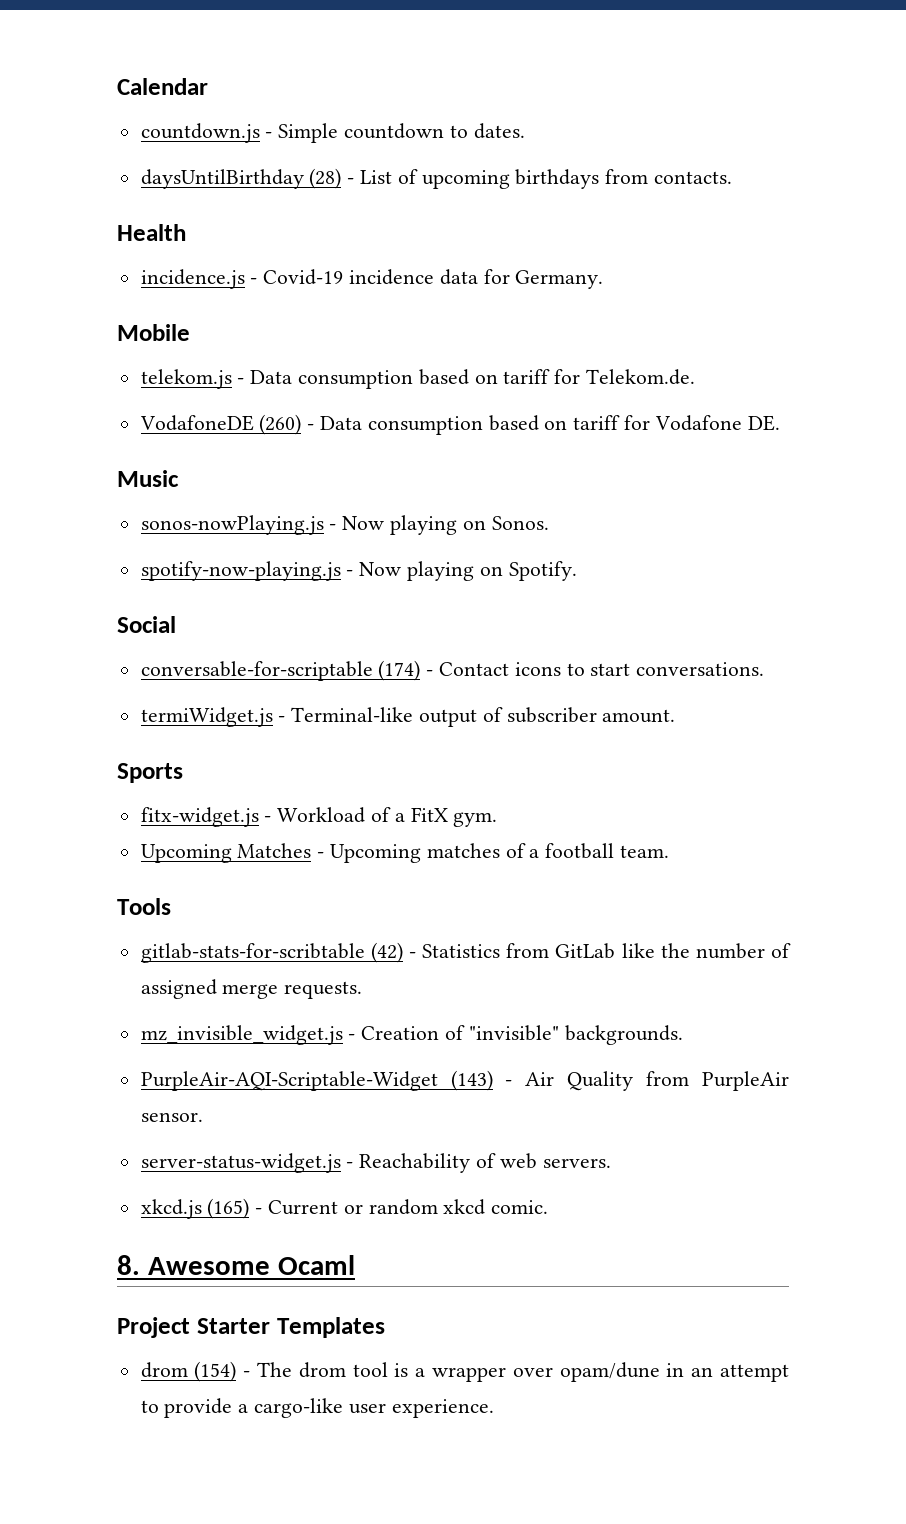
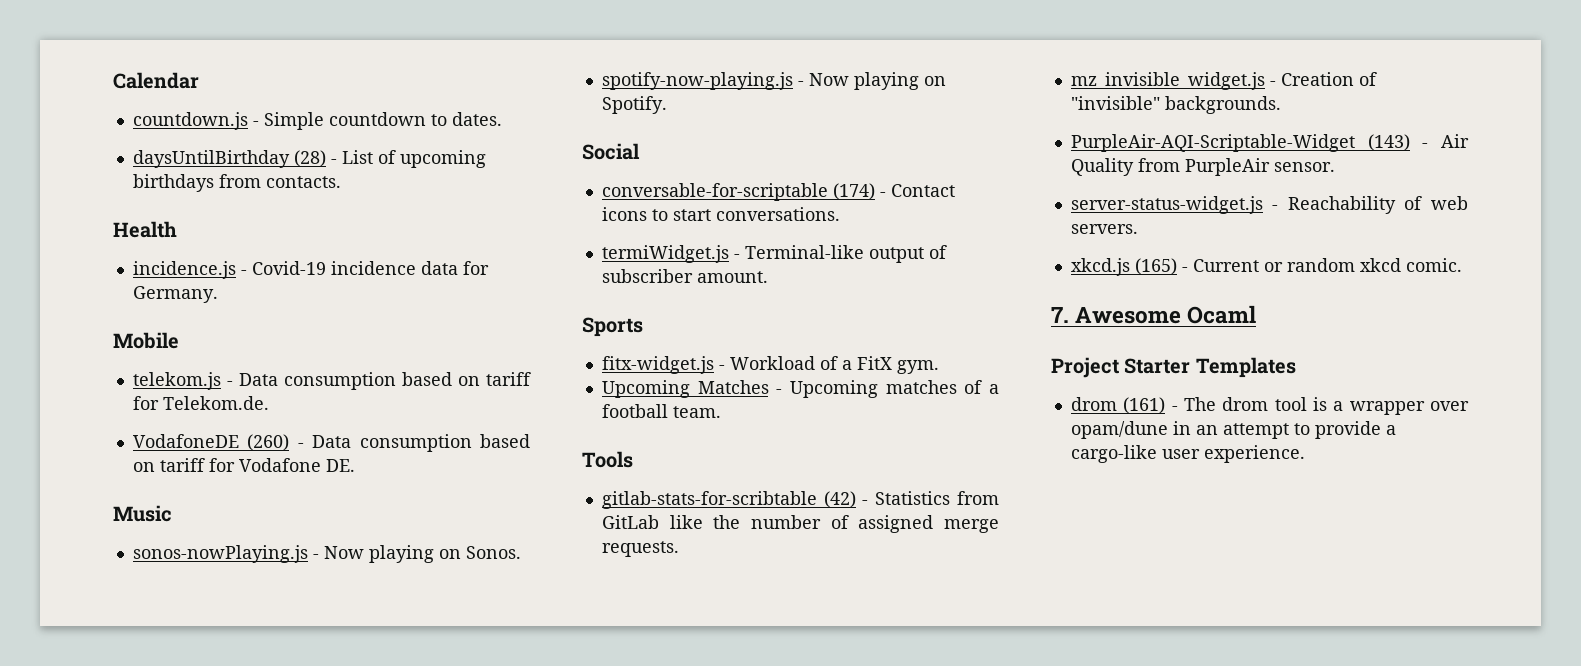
- 8. Awesome Ocaml
+ 7. Awesome Ocaml
- drom (154) - The drom tool is a wrapper over opam/dune in an attempt to provide a cargo-like user experience.
+ drom (161) - The drom tool is a wrapper over opam/dune in an attempt to provide a cargo-like user experience.

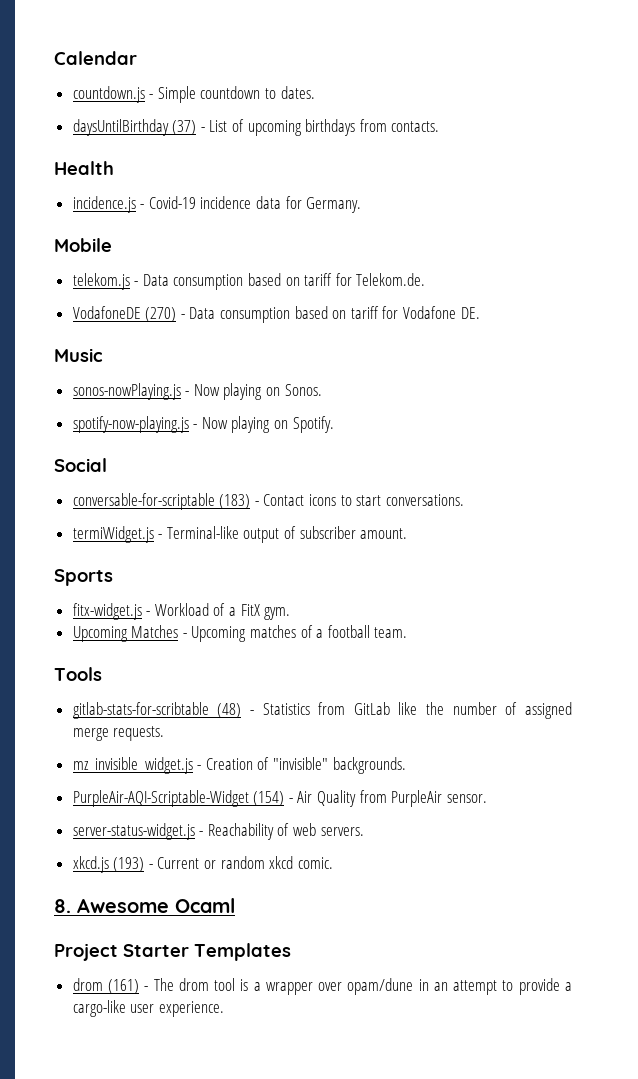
- daysUntilBirthday (28) - List of upcoming birthdays from contacts.
+ daysUntilBirthday (37) - List of upcoming birthdays from contacts.
- VodafoneDE (260) - Data consumption based on tariff for Vodafone DE.
+ VodafoneDE (270) - Data consumption based on tariff for Vodafone DE.
- conversable-for-scriptable (174) - Contact icons to start conversations.
+ conversable-for-scriptable (183) - Contact icons to start conversations.
- gitlab-stats-for-scribtable (42) - Statistics from GitLab like the number of assigned merge requests.
+ gitlab-stats-for-scribtable (48) - Statistics from GitLab like the number of assigned merge requests.
- PurpleAir-AQI-Scriptable-Widget (143) - Air Quality from PurpleAir sensor.
+ PurpleAir-AQI-Scriptable-Widget (154) - Air Quality from PurpleAir sensor.
- xkcd.js (165) - Current or random xkcd comic.
+ xkcd.js (193) - Current or random xkcd comic.
- 7. Awesome Ocaml
+ 8. Awesome Ocaml

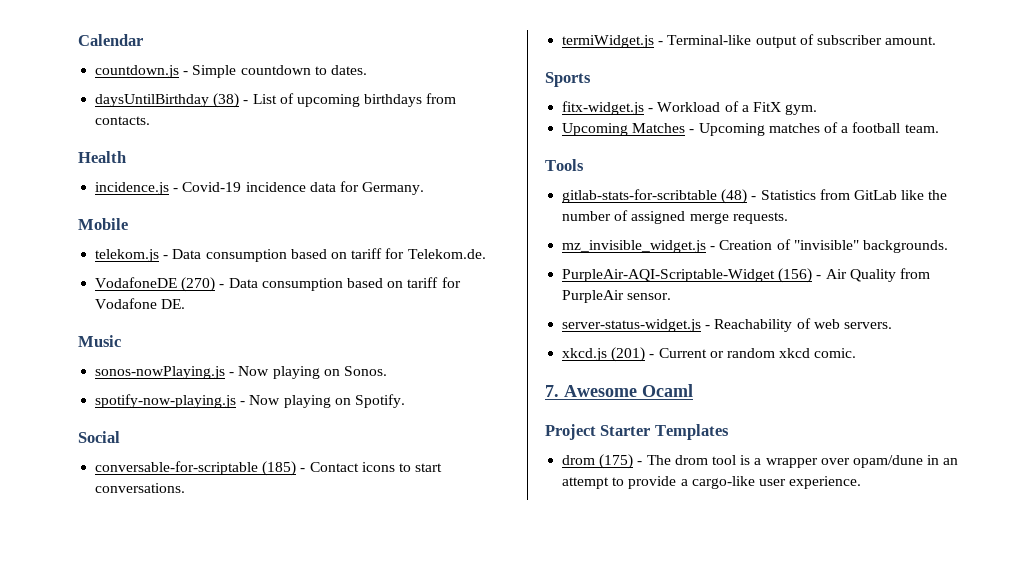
- daysUntilBirthday (37) - List of upcoming birthdays from contacts.
+ daysUntilBirthday (38) - List of upcoming birthdays from contacts.
- conversable-for-scriptable (183) - Contact icons to start conversations.
+ conversable-for-scriptable (185) - Contact icons to start conversations.
- PurpleAir-AQI-Scriptable-Widget (154) - Air Quality from PurpleAir sensor.
+ PurpleAir-AQI-Scriptable-Widget (156) - Air Quality from PurpleAir sensor.
- xkcd.js (193) - Current or random xkcd comic.
+ xkcd.js (201) - Current or random xkcd comic.
- 8. Awesome Ocaml
+ 7. Awesome Ocaml
- drom (161) - The drom tool is a wrapper over opam/dune in an attempt to provide a cargo-like user experience.
+ drom (175) - The drom tool is a wrapper over opam/dune in an attempt to provide a cargo-like user experience.

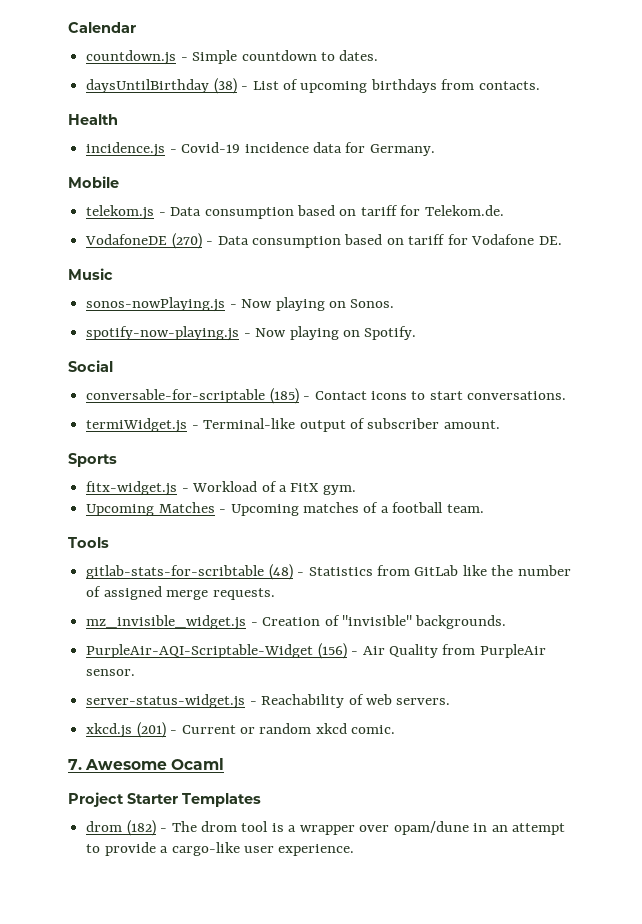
- drom (175) - The drom tool is a wrapper over opam/dune in an attempt to provide a cargo-like user experience.
+ drom (182) - The drom tool is a wrapper over opam/dune in an attempt to provide a cargo-like user experience.

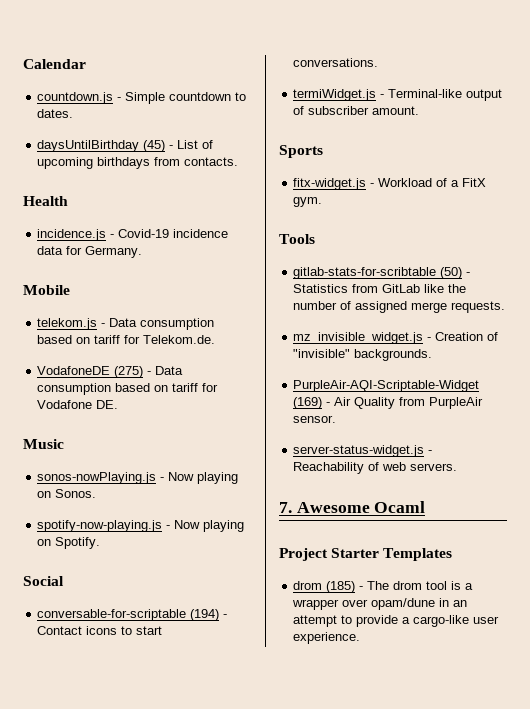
- daysUntilBirthday (38) - List of upcoming birthdays from contacts.
+ daysUntilBirthday (45) - List of upcoming birthdays from contacts.
- VodafoneDE (270) - Data consumption based on tariff for Vodafone DE.
+ VodafoneDE (275) - Data consumption based on tariff for Vodafone DE.
- conversable-for-scriptable (185) - Contact icons to start conversations.
+ conversable-for-scriptable (194) - Contact icons to start conversations.
- Upcoming Matches - Upcoming matches of a football team.
- gitlab-stats-for-scribtable (48) - Statistics from GitLab like the number of assigned merge requests.
+ gitlab-stats-for-scribtable (50) - Statistics from GitLab like the number of assigned merge requests.
- PurpleAir-AQI-Scriptable-Widget (156) - Air Quality from PurpleAir sensor.
+ PurpleAir-AQI-Scriptable-Widget (169) - Air Quality from PurpleAir sensor.
- xkcd.js (201) - Current or random xkcd comic.
- drom (182) - The drom tool is a wrapper over opam/dune in an attempt to provide a cargo-like user experience.
+ drom (185) - The drom tool is a wrapper over opam/dune in an attempt to provide a cargo-like user experience.

